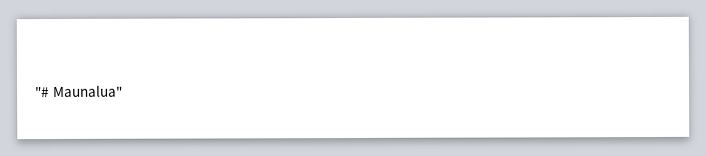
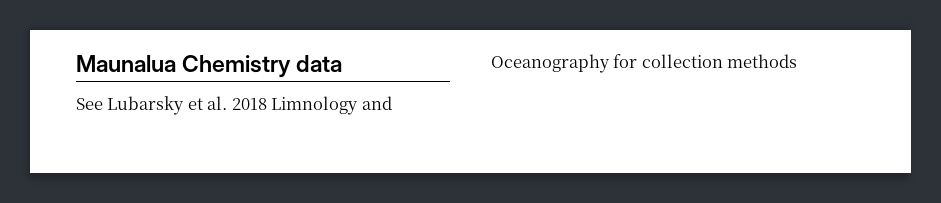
- "# Maunalua"
+ Maunalua Chemistry data
+ See Lubarsky et al. 2018 Limnology and Oceanography for collection methods

